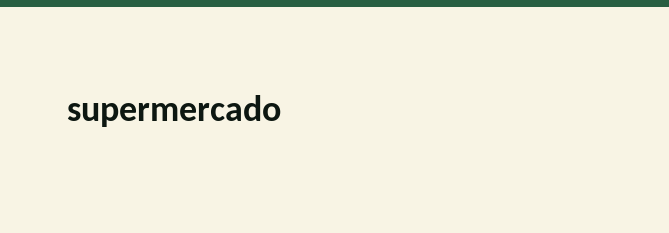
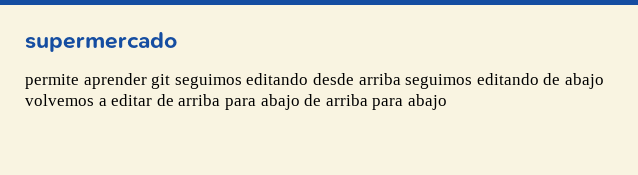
+ permite aprender git seguimos editando desde arriba seguimos editando de abajo volvemos a editar de arriba para abajo de arriba para abajo

